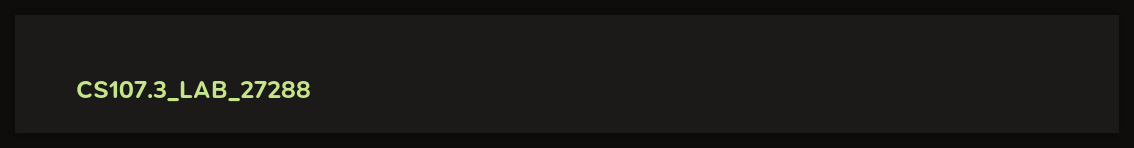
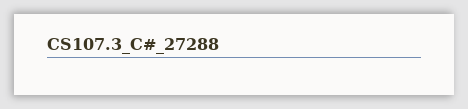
- CS107.3_LAB_27288
+ CS107.3_C#_27288

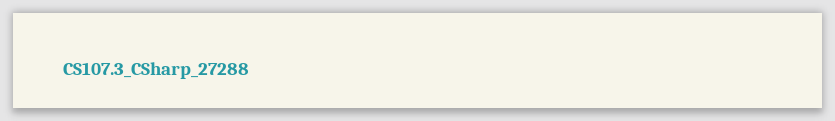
- CS107.3_C#_27288
+ CS107.3_CSharp_27288

